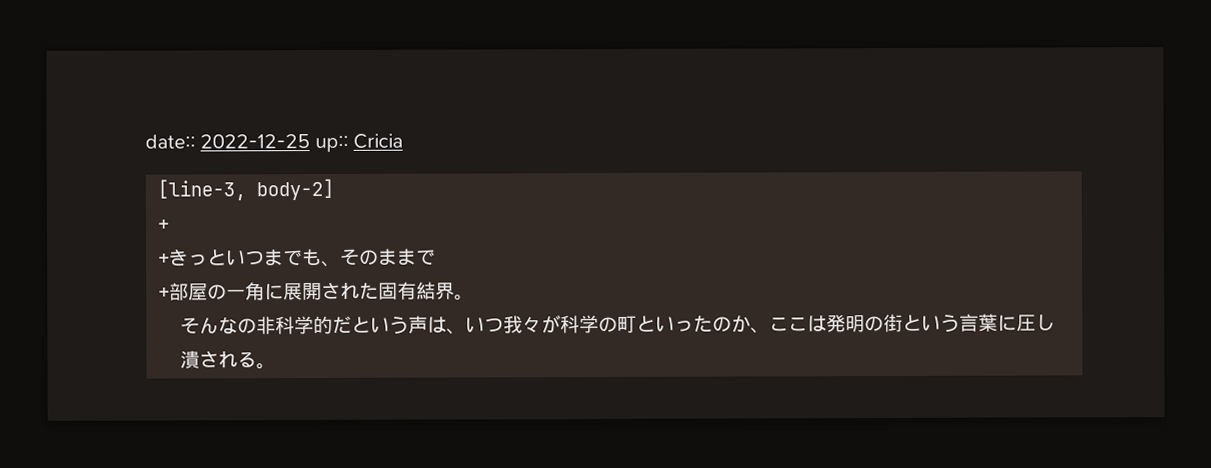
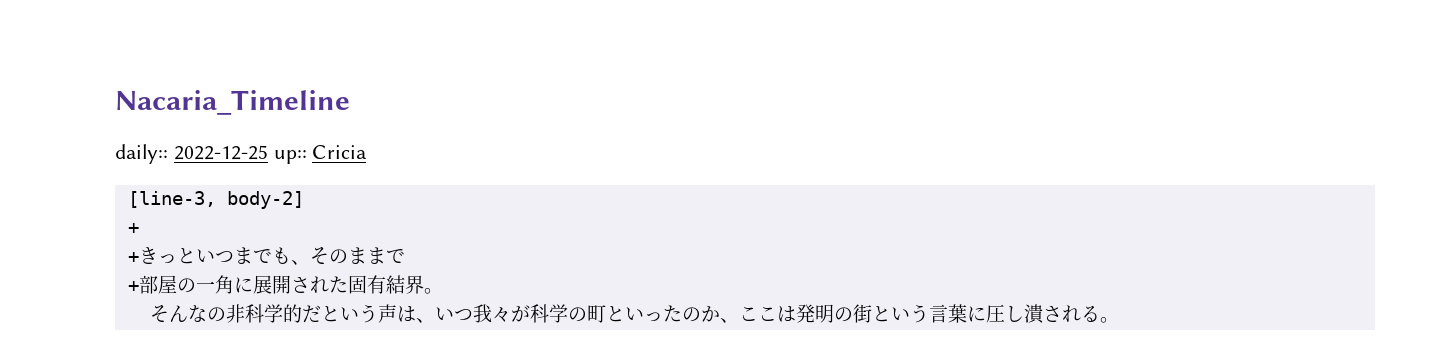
- date:: 2022-12-25 up:: Cricia
+ Nacaria_Timeline
+ daily:: 2022-12-25 up:: Cricia

